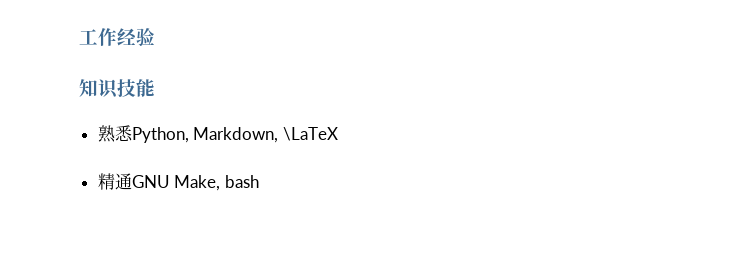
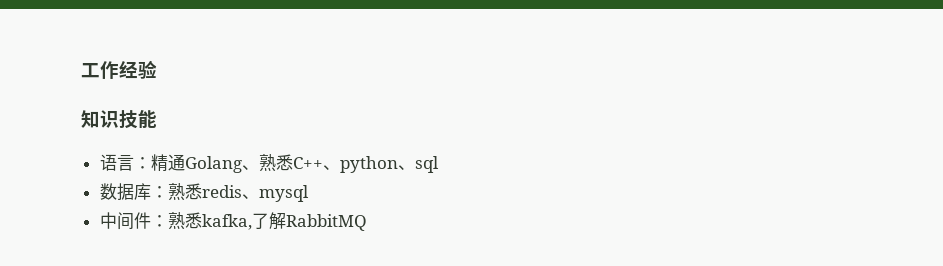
- 熟悉Python, Markdown, \LaTeX
- 精通GNU Make, bash
+ 语言：精通Golang、熟悉C++、python、sql
+ 数据库：熟悉redis、mysql
+ 中间件：熟悉kafka,了解RabbitMQ

